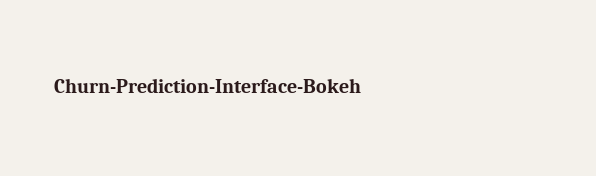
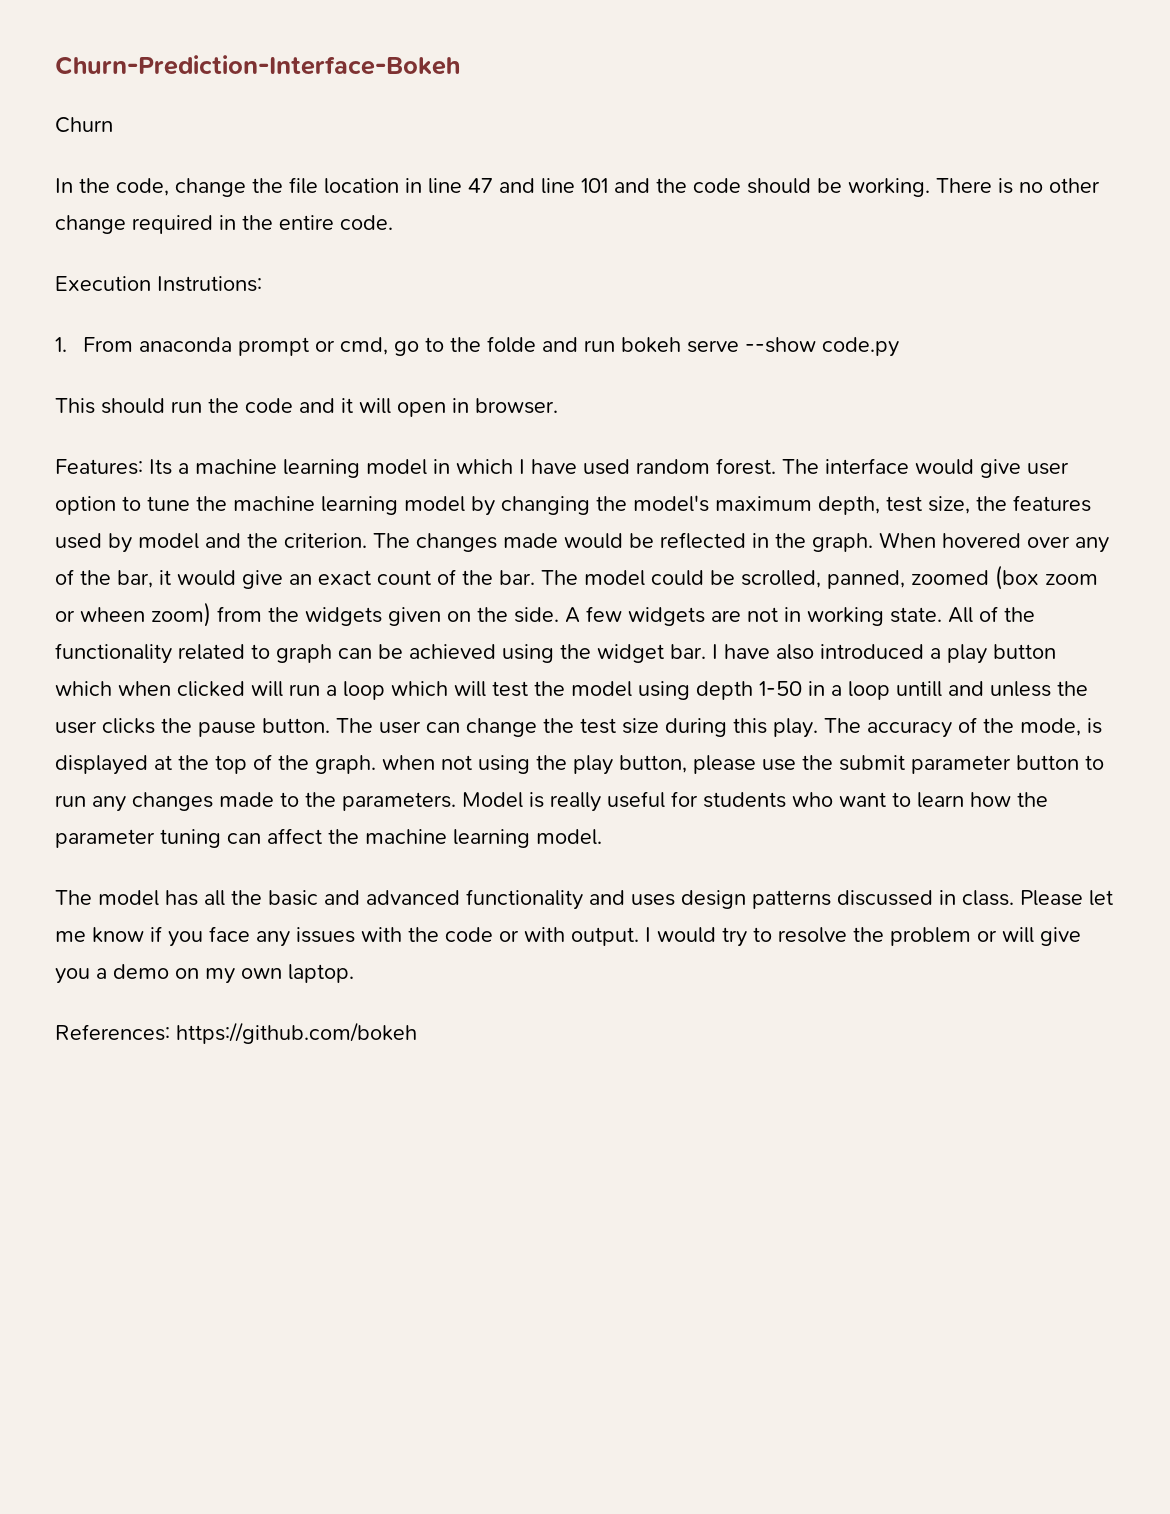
+ Churn
+ In the code, change the file location in line 47 and line 101 and the code should be working. There is no other change required in the entire code.
+ Execution Instrutions:
+ 1. From anaconda prompt or cmd, go to the folde and run bokeh serve --show code.py
+ This should run the code and it will open in browser.
+ Features: Its a machine learning model in which I have used random forest. The interface would give user option to tune the machine learning model by changing the model's maximum depth, test size, the features used by model and the criterion. The changes made would be reflected in the graph. When hovered over any of the bar, it would give an exact count of the bar. The model could be scrolled, panned, zoomed (box zoom or wheen zoom) from the widgets given on the side. A few widgets are not in working state. All of the functionality related to graph can be achieved using the widget bar. I have also introduced a play button which when clicked will run a loop which will test the model using depth 1-50 in a loop untill and unless the user clicks the pause button. The user can change the test size during this play. The accuracy of the mode, is displayed at the top of the graph. when not using the play button, please use the submit parameter button to run any changes made to the parameters. Model is really useful for students who want to learn how the parameter tuning can affect the machine learning model.
+ The model has all the basic and advanced functionality and uses design patterns discussed in class. Please let me know if you face any issues with the code or with output. I would try to resolve the problem or will give you a demo on my own laptop.
+ References: https://github.com/bokeh

